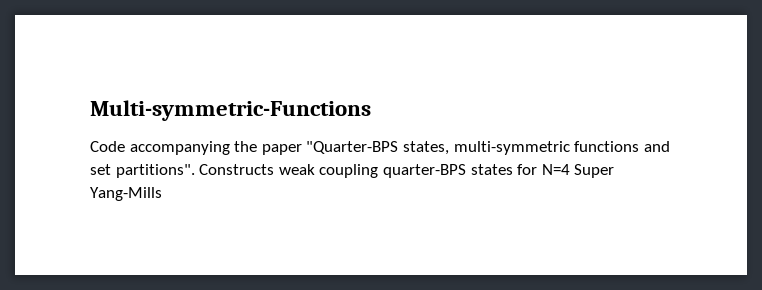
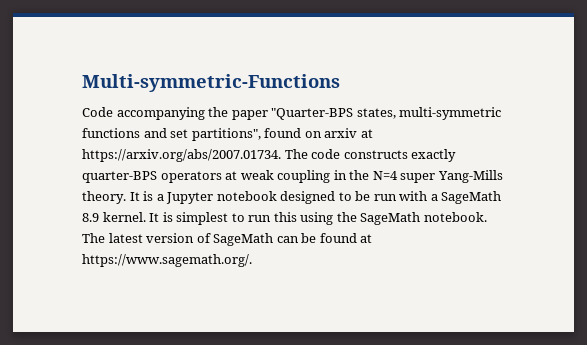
- Code accompanying the paper "Quarter-BPS states, multi-symmetric functions and set partitions". Constructs weak coupling quarter-BPS states for N=4 Super Yang-Mills
+ Code accompanying the paper "Quarter-BPS states, multi-symmetric functions and set partitions", found on arxiv at https://arxiv.org/abs/2007.01734. The code constructs exactly quarter-BPS operators at weak coupling in the N=4 super Yang-Mills theory. It is a Jupyter notebook designed to be run with a SageMath 8.9 kernel. It is simplest to run this using the SageMath notebook. The latest version of SageMath can be found at https://www.sagemath.org/.

